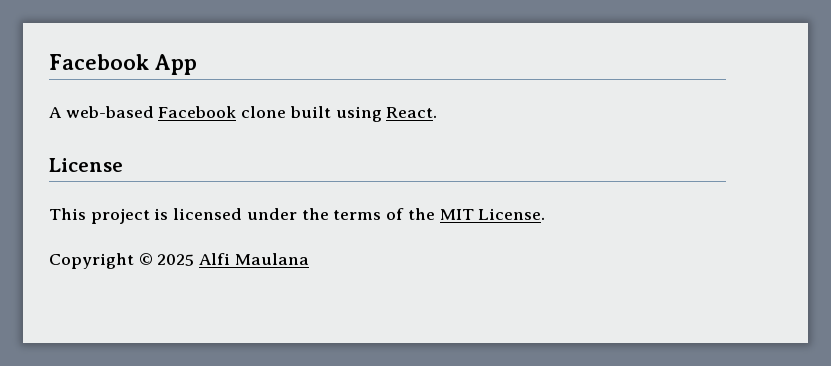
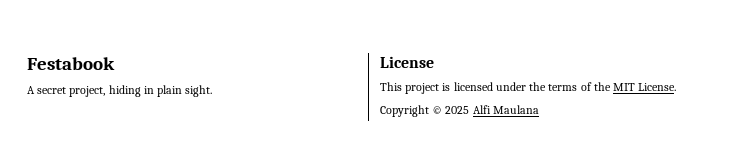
- Facebook App
+ Festabook
- A web-based Facebook clone built using React.
+ A secret project, hiding in plain sight.

